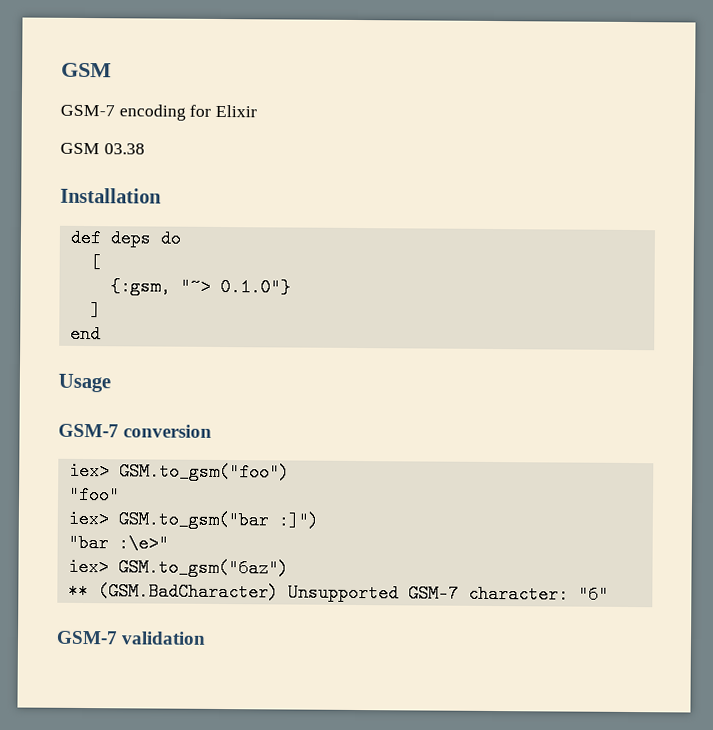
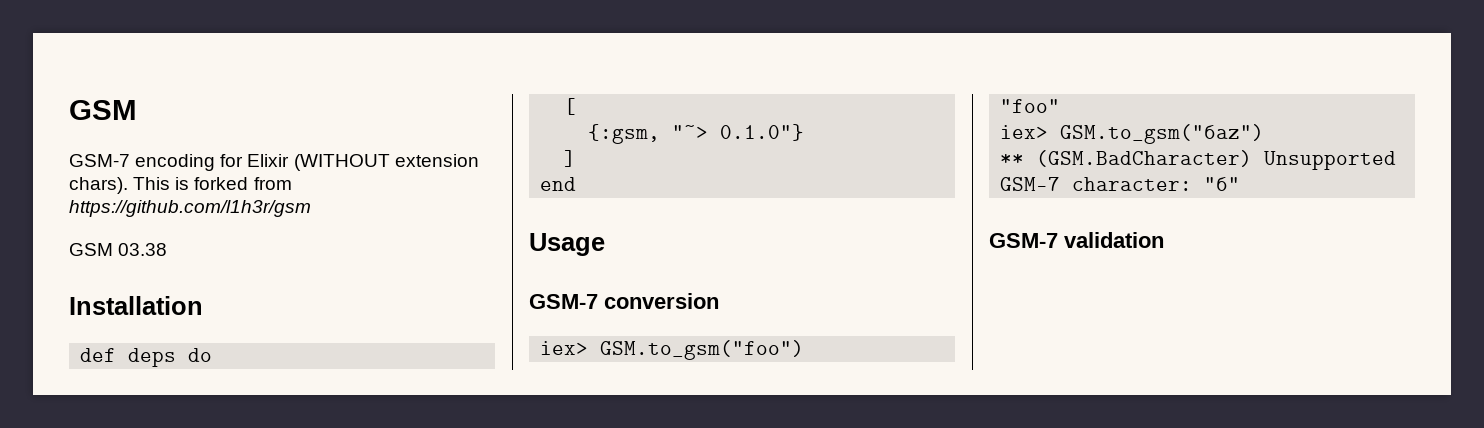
- GSM-7 encoding for Elixir
+ GSM-7 encoding for Elixir (WITHOUT extension chars). This is forked from https://github.com/l1h3r/gsm
- iex> GSM.to_gsm("bar :]")
- "bar :\e>"

